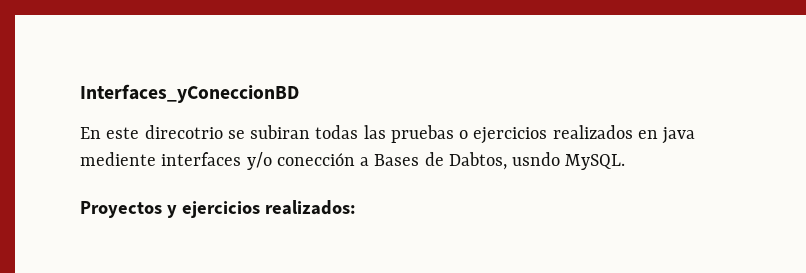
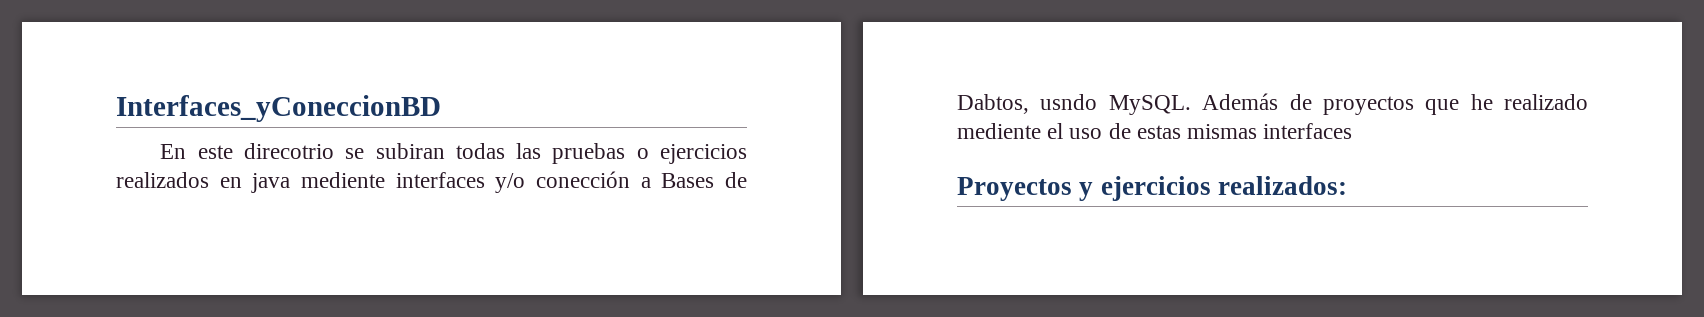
+ Además de proyectos que he realizado mediente el uso de estas mismas interfaces

